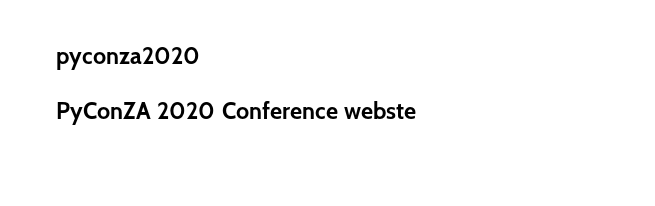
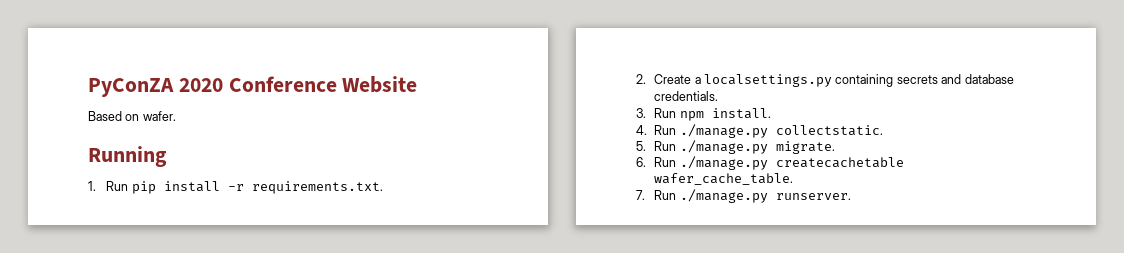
- pyconza2020
- PyConZA 2020 Conference webste
+ PyConZA 2020 Conference Website
+ Based on wafer.
+ Running
+ 1. Run pip install -r requirements.txt.
+ 2. Create a localsettings.py containing secrets and database credentials.
+ 3. Run npm install.
+ 4. Run ./manage.py collectstatic.
+ 5. Run ./manage.py migrate.
+ 6. Run ./manage.py createcachetable wafer_cache_table.
+ 7. Run ./manage.py runserver.

